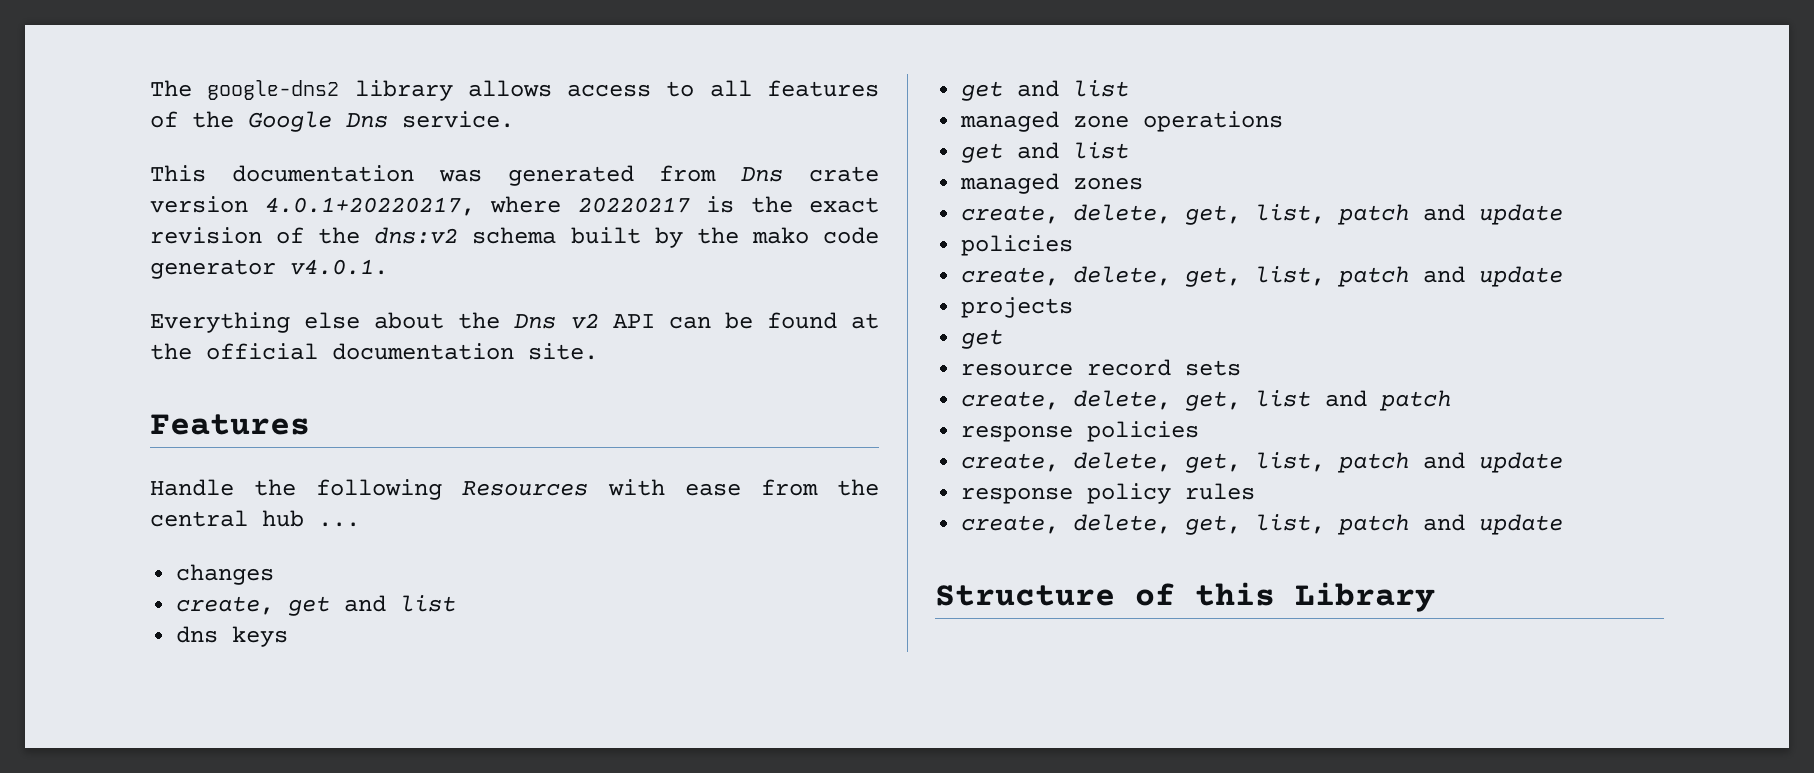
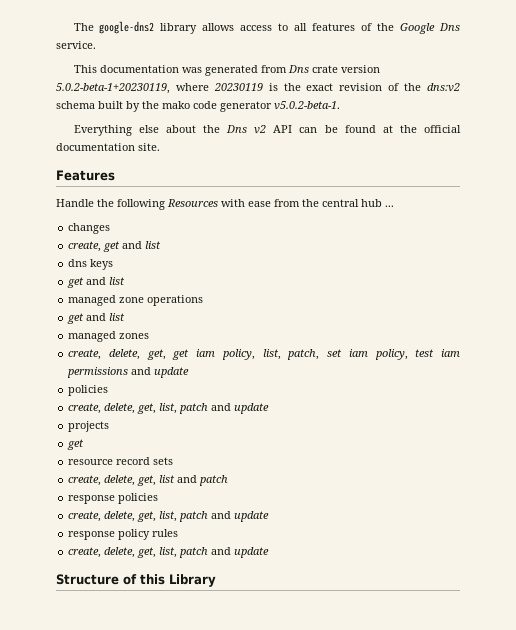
- This documentation was generated from Dns crate version 4.0.1+20220217, where 20220217 is the exact revision of the dns:v2 schema built by the mako code generator v4.0.1.
+ This documentation was generated from Dns crate version 5.0.2-beta-1+20230119, where 20230119 is the exact revision of the dns:v2 schema built by the mako code generator v5.0.2-beta-1.
  managed zones
- create, delete, get, list, patch and update
+ create, delete, get, get iam policy, list, patch, set iam policy, test iam permissions and update

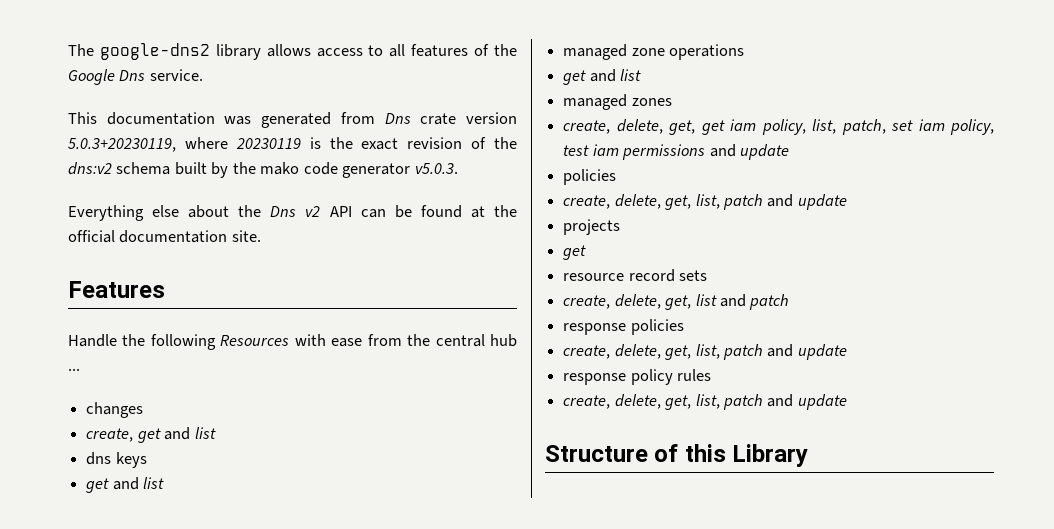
- This documentation was generated from Dns crate version 5.0.2-beta-1+20230119, where 20230119 is the exact revision of the dns:v2 schema built by the mako code generator v5.0.2-beta-1.
+ This documentation was generated from Dns crate version 5.0.3+20230119, where 20230119 is the exact revision of the dns:v2 schema built by the mako code generator v5.0.3.

